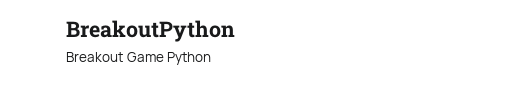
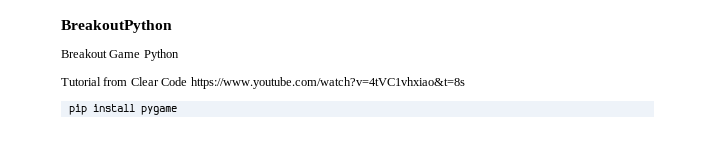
+ Tutorial from Clear Code https://www.youtube.com/watch?v=4tVC1vhxiao&t=8s
+ pip install pygame

